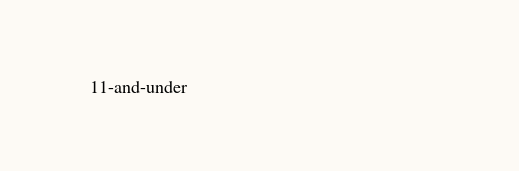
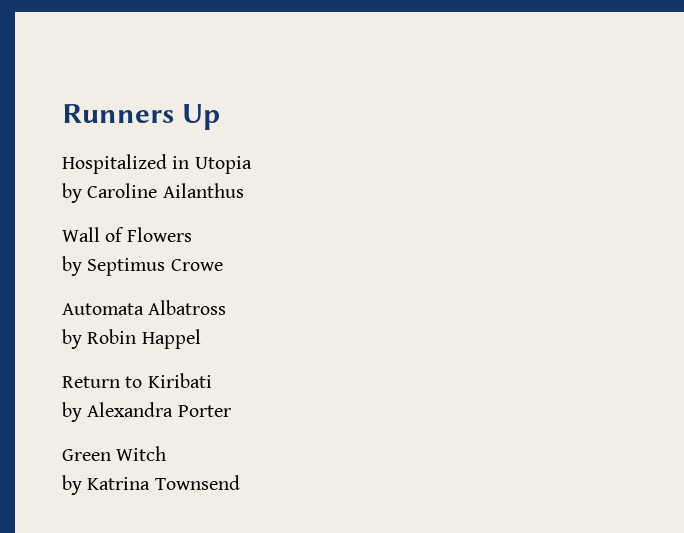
- 11-and-under
+ Runners Up
+ Hospitalized in Utopia
+ by Caroline Ailanthus
+ Wall of Flowers
+ by Septimus Crowe
+ Automata Albatross
+ by Robin Happel
+ Return to Kiribati
+ by Alexandra Porter
+ Green Witch
+ by Katrina Townsend

